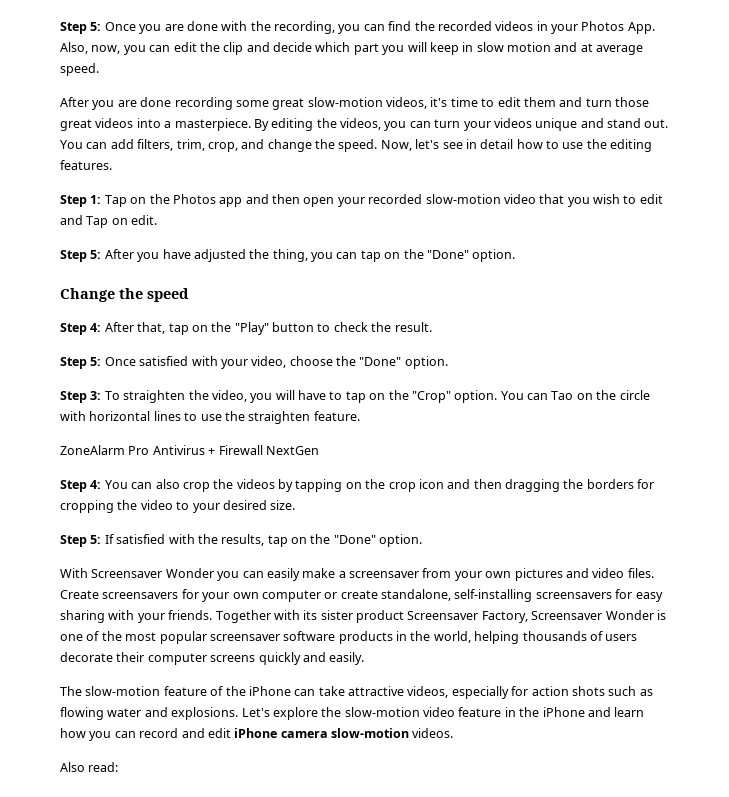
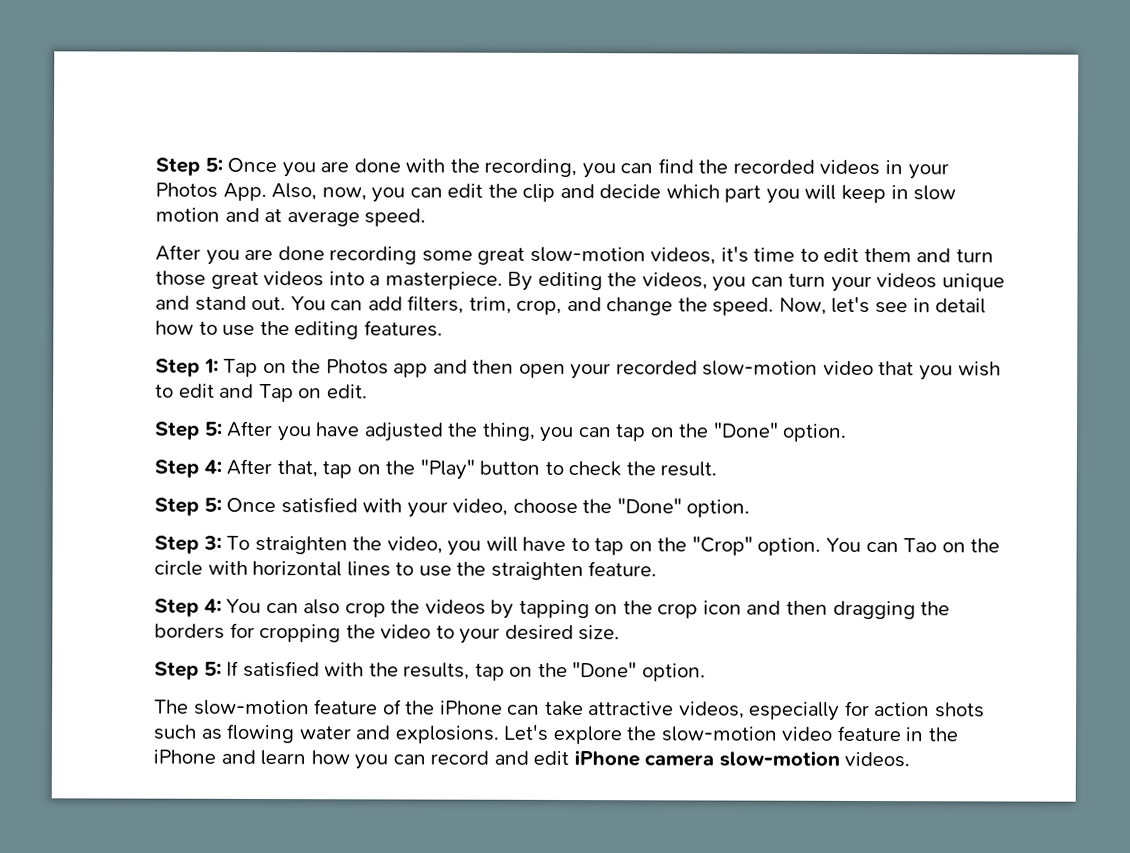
- Change the speed
- ZoneAlarm Pro Antivirus + Firewall NextGen
- With Screensaver Wonder you can easily make a screensaver from your own pictures and video files. Create screensavers for your own computer or create standalone, self-installing screensavers for easy sharing with your friends. Together with its sister product Screensaver Factory, Screensaver Wonder is one of the most popular screensaver software products in the world, helping thousands of users decorate their computer screens quickly and easily.
- Also read:

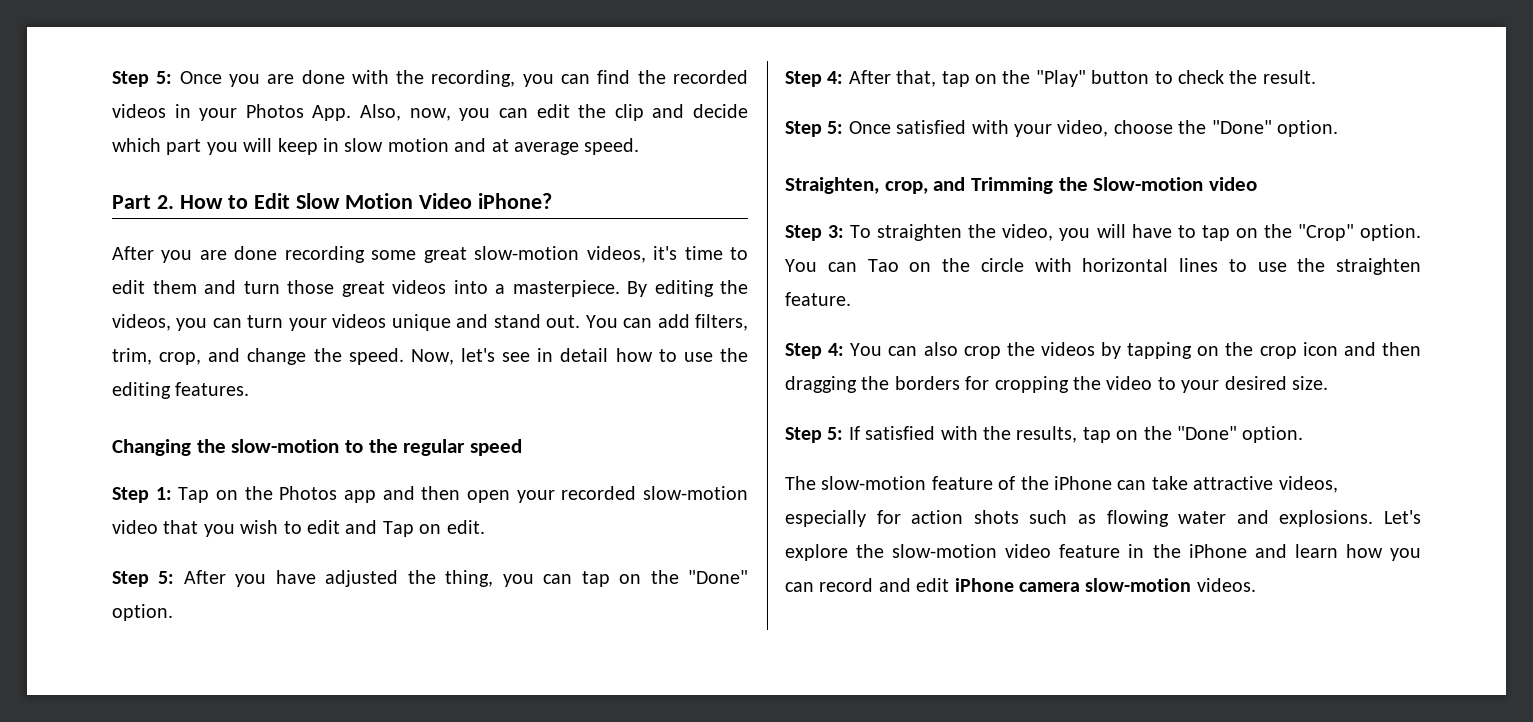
+ Part 2. How to Edit Slow Motion Video iPhone?
+ Changing the slow-motion to the regular speed
+ Straighten, crop, and Trimming the Slow-motion video

